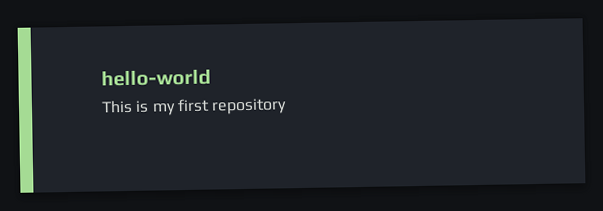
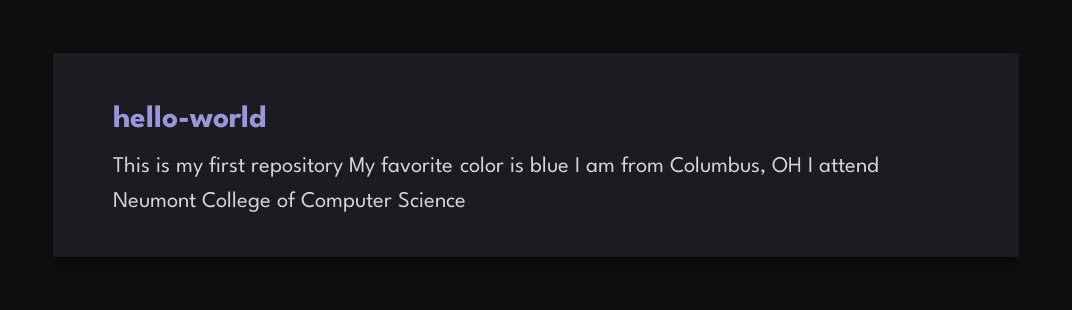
- This is my first repository
+ This is my first repository My favorite color is blue I am from Columbus, OH I attend Neumont College of Computer Science

